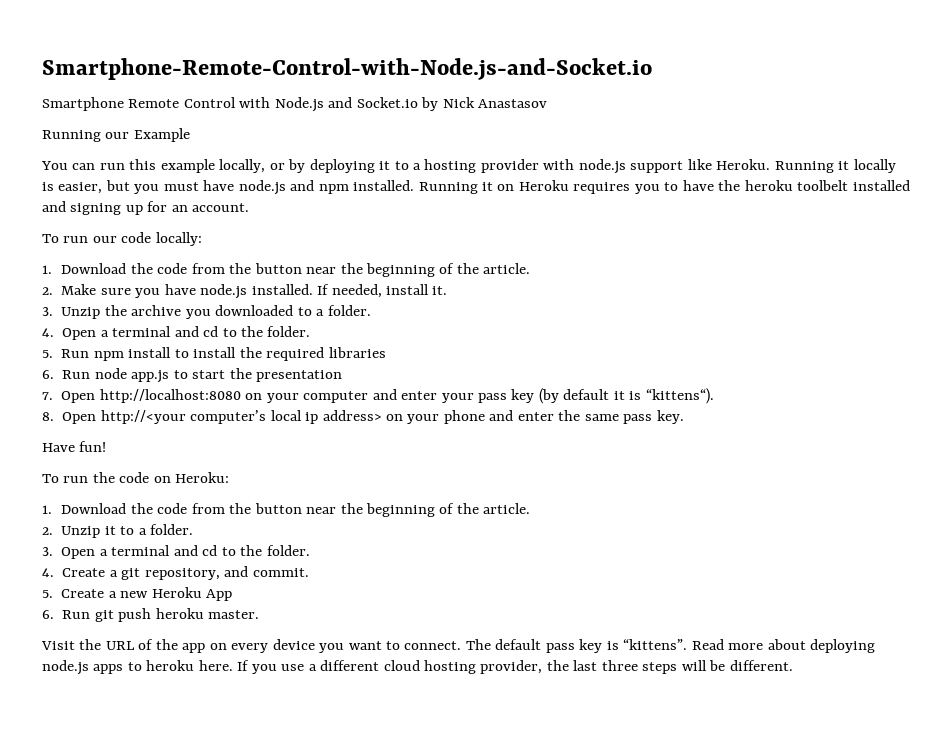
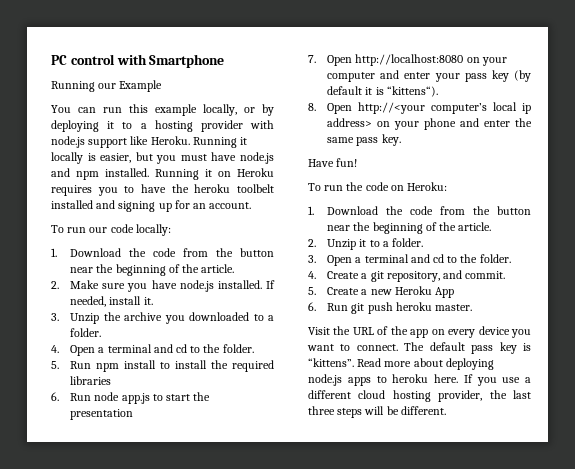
- Smartphone-Remote-Control-with-Node.js-and-Socket.io
- Smartphone Remote Control with Node.js and Socket.io by Nick Anastasov
+ PC control with Smartphone

